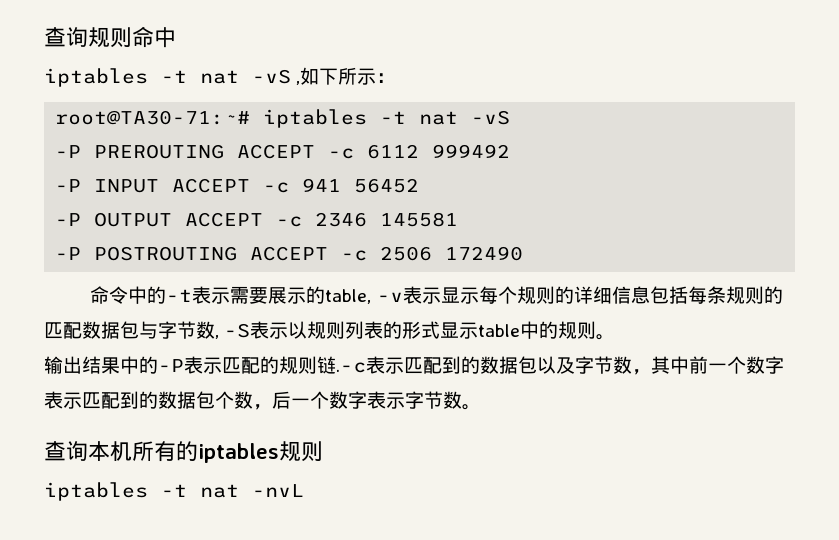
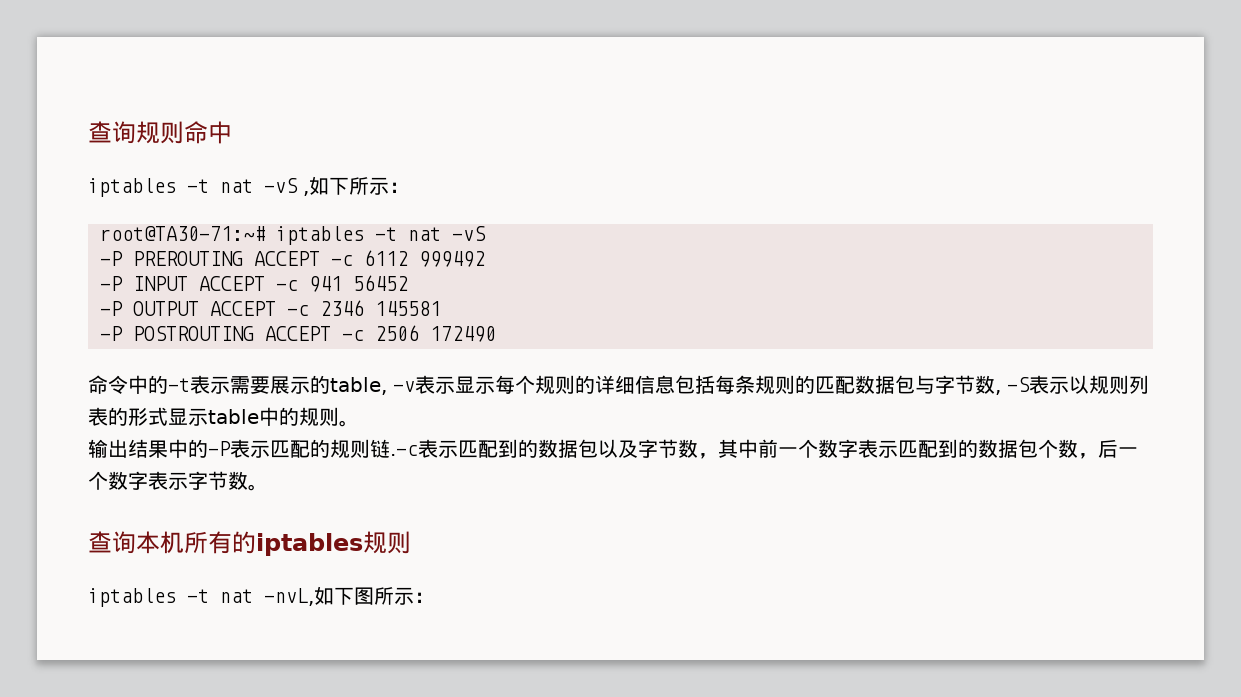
- iptables -t nat -nvL
+ iptables -t nat -nvL,如下图所示：

